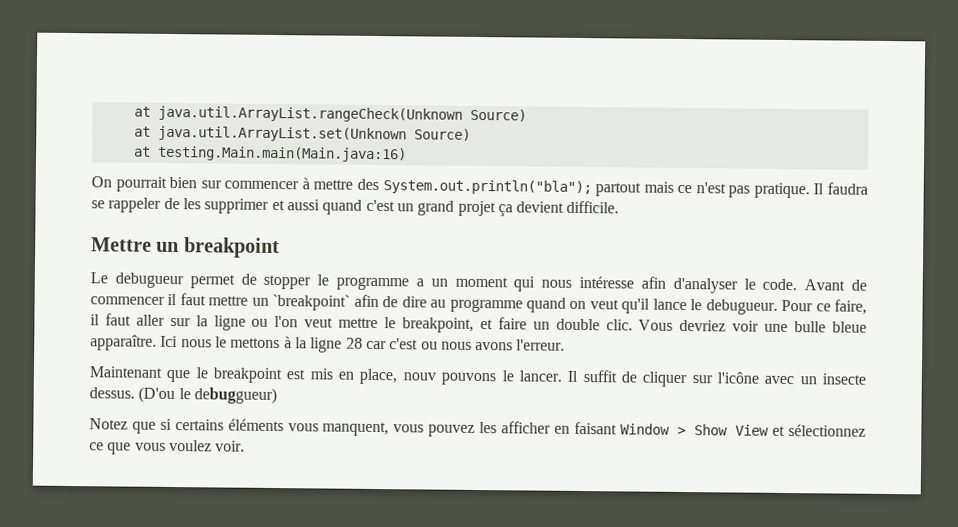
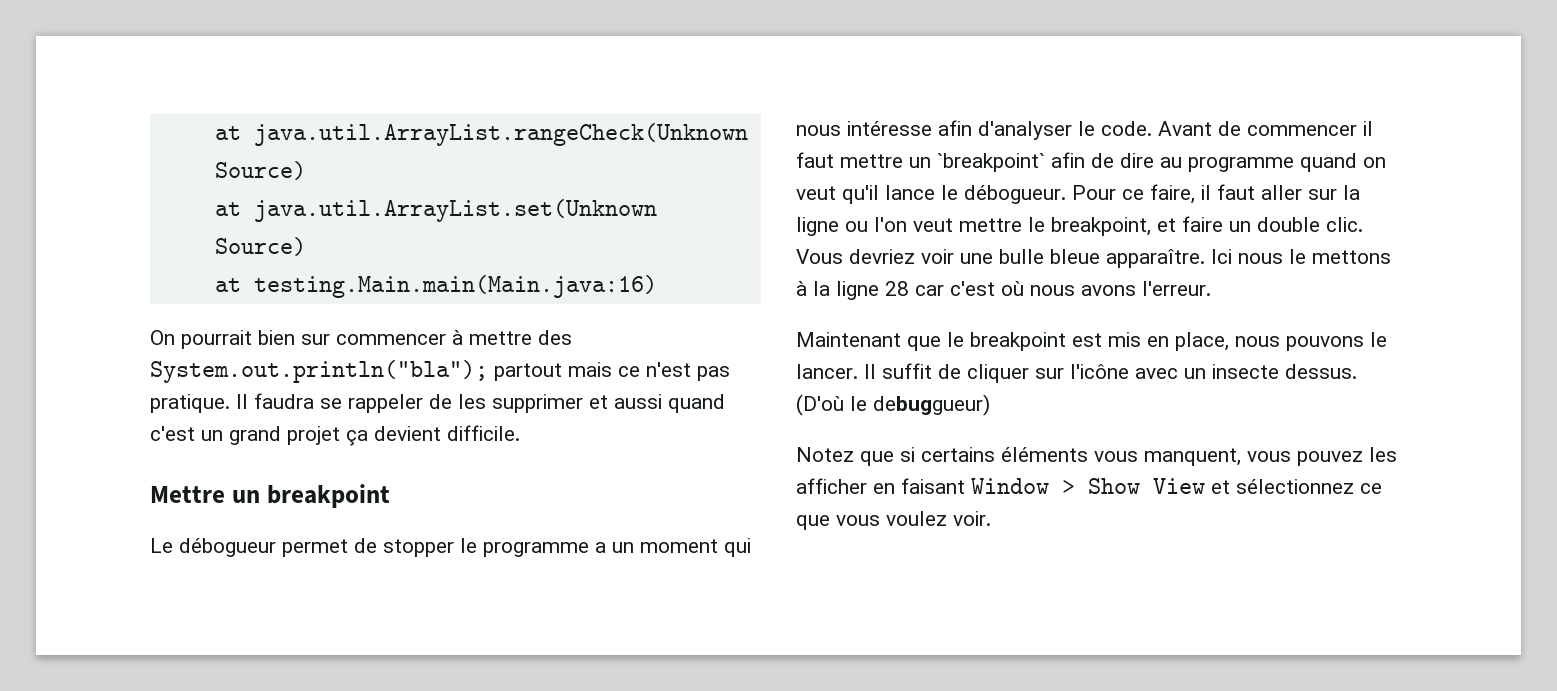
- Le debugueur permet de stopper le programme a un moment qui nous intéresse afin d'analyser le code.
+ Le débogueur permet de stopper le programme a un moment qui nous intéresse afin d'analyser le code.
- Avant de commencer il faut mettre un `breakpoint` afin de dire au programme quand on veut qu'il lance le debugueur.
+ Avant de commencer il faut mettre un `breakpoint` afin de dire au programme quand on veut qu'il lance le débogueur.
- Ici nous le mettons à la ligne 28 car c'est ou nous avons l'erreur.
+ Ici nous le mettons à la ligne 28 car c'est où nous avons l'erreur.
- Maintenant que le breakpoint est mis en place, nouv pouvons le lancer.
+ Maintenant que le breakpoint est mis en place, nous pouvons le lancer.
- (D'ou le debuggueur)
+ (D'où le debuggueur)

